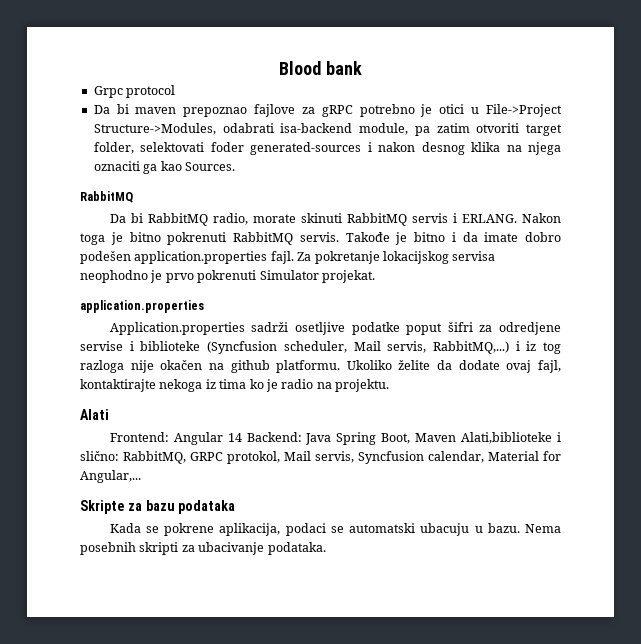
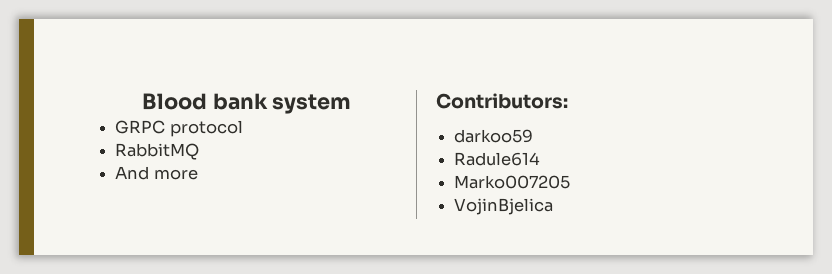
- Blood bank
- Grpc protocol
+ Blood bank system
+ GRPC protocol
- Da bi maven prepoznao fajlove za gRPC potrebno je otici u File->Project Structure->Modules, odabrati isa-backend module, pa zatim otvoriti target folder, selektovati foder generated-sources i nakon desnog klika na njega oznaciti ga kao Sources.
  RabbitMQ
- Da bi RabbitMQ radio, morate skinuti RabbitMQ servis i ERLANG. Nakon toga je bitno pokrenuti RabbitMQ servis. Takođe je bitno i da imate dobro podešen application.properties fajl. Za pokretanje lokacijskog servisa neophodno je prvo pokrenuti Simulator projekat.
- application.properties
- Application.properties sadrži osetljive podatke poput šifri za odredjene servise i biblioteke (Syncfusion scheduler, Mail servis, RabbitMQ,...) i iz tog razloga nije okačen na github platformu. Ukoliko želite da dodate ovaj fajl, kontaktirajte nekoga iz tima ko je radio na projektu.
- Alati
- Frontend: Angular 14 Backend: Java Spring Boot, Maven Alati,biblioteke i slično: RabbitMQ, GRPC protokol, Mail servis, Syncfusion calendar, Material for Angular,...
- Skripte za bazu podataka
- Kada se pokrene aplikacija, podaci se automatski ubacuju u bazu. Nema posebnih skripti za ubacivanje podataka.
+ And more
+ Contributors:
+ darkoo59
+ Radule614
+ Marko007205
+ VojinBjelica

